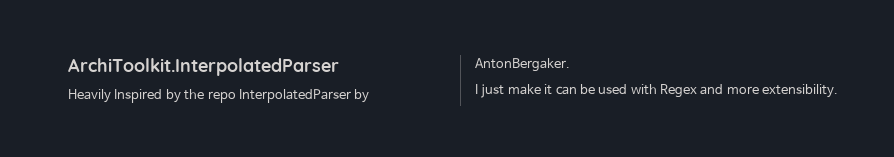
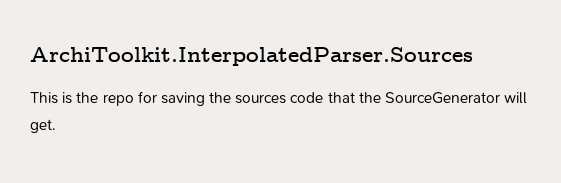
- ArchiToolkit.InterpolatedParser
- Heavily Inspired by the repo InterpolatedParser by AntonBergaker.
- I just make it can be used with Regex and more extensibility.
+ ArchiToolkit.InterpolatedParser.Sources
+ This is the repo for saving the sources code that the SourceGenerator will get.

